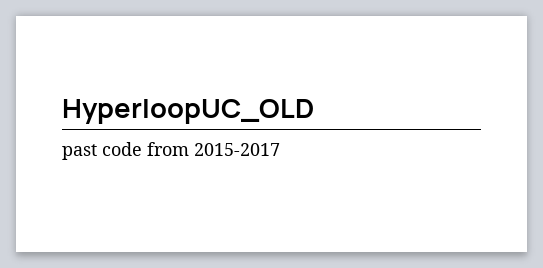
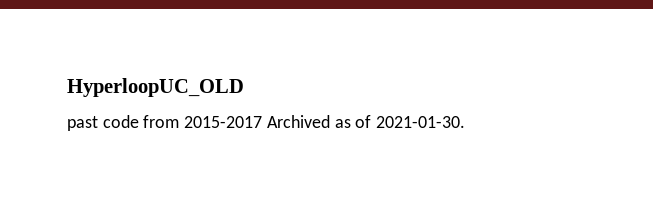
- past code from 2015-2017
+ past code from 2015-2017 Archived as of 2021-01-30.

